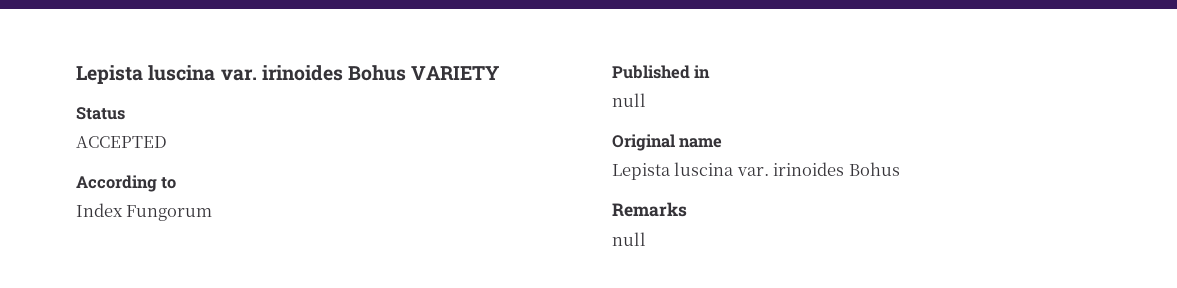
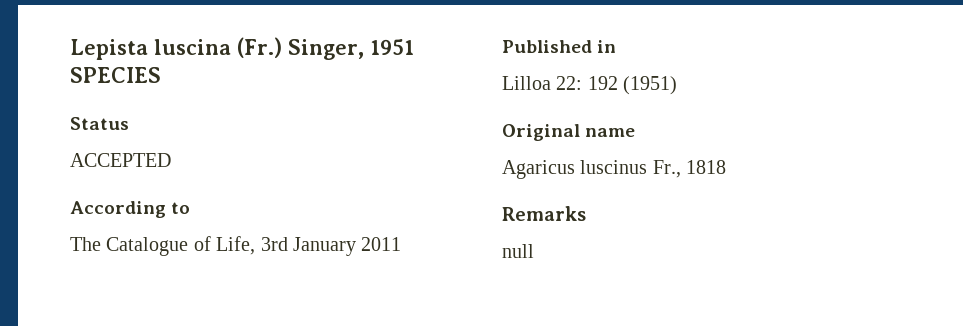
- Lepista luscina var. irinoides Bohus VARIETY
+ Lepista luscina (Fr.) Singer, 1951 SPECIES
- Index Fungorum
+ The Catalogue of Life, 3rd January 2011
  Published in
- null
+ Lilloa 22: 192 (1951)
  Original name
- Lepista luscina var. irinoides Bohus
+ Agaricus luscinus Fr., 1818

